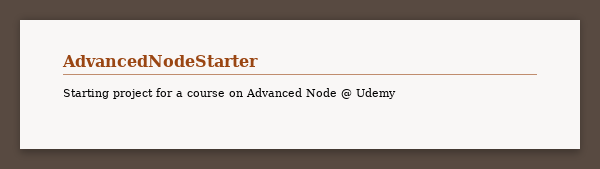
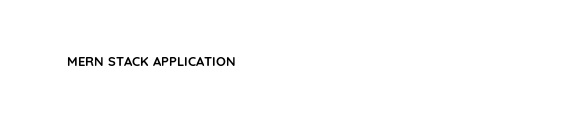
- AdvancedNodeStarter
- Starting project for a course on Advanced Node @ Udemy
+ MERN STACK APPLICATION

